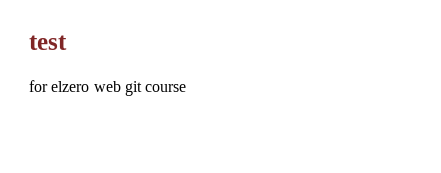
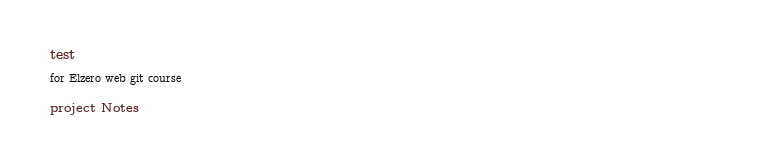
- for elzero web git course
+ for Elzero web git course
+ project Notes

